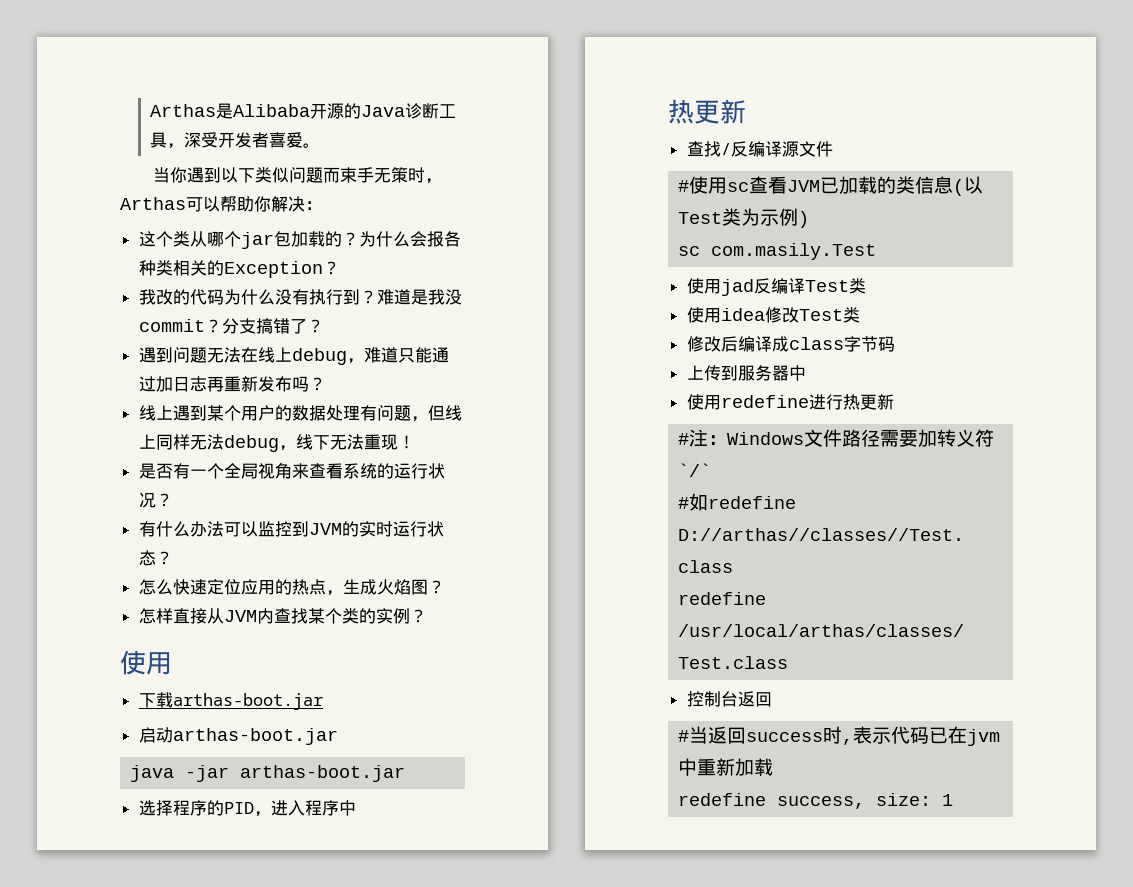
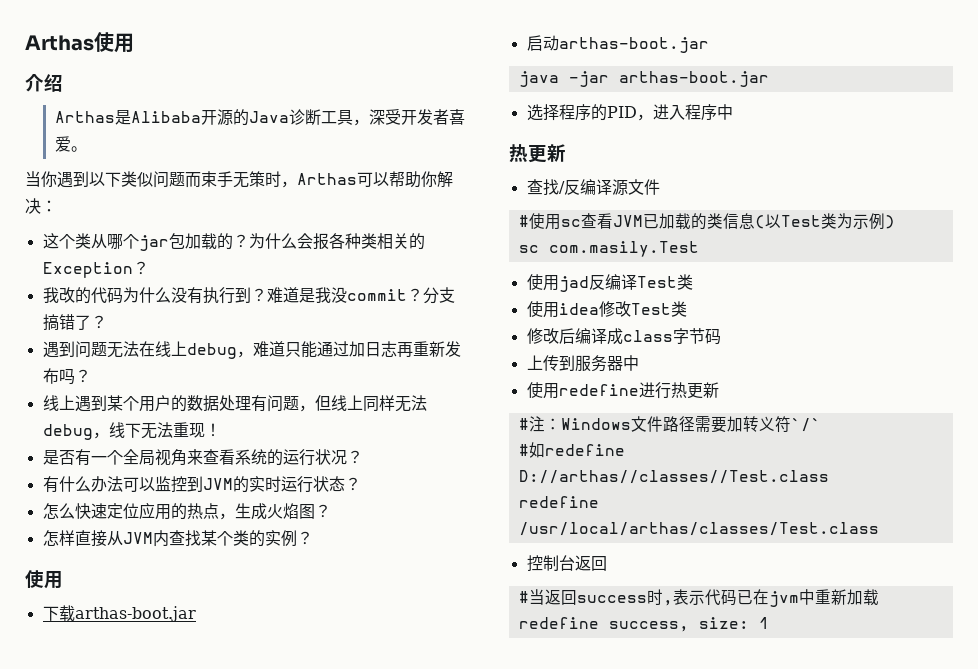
+ Arthas使用
+ 介绍

